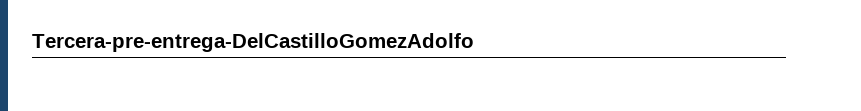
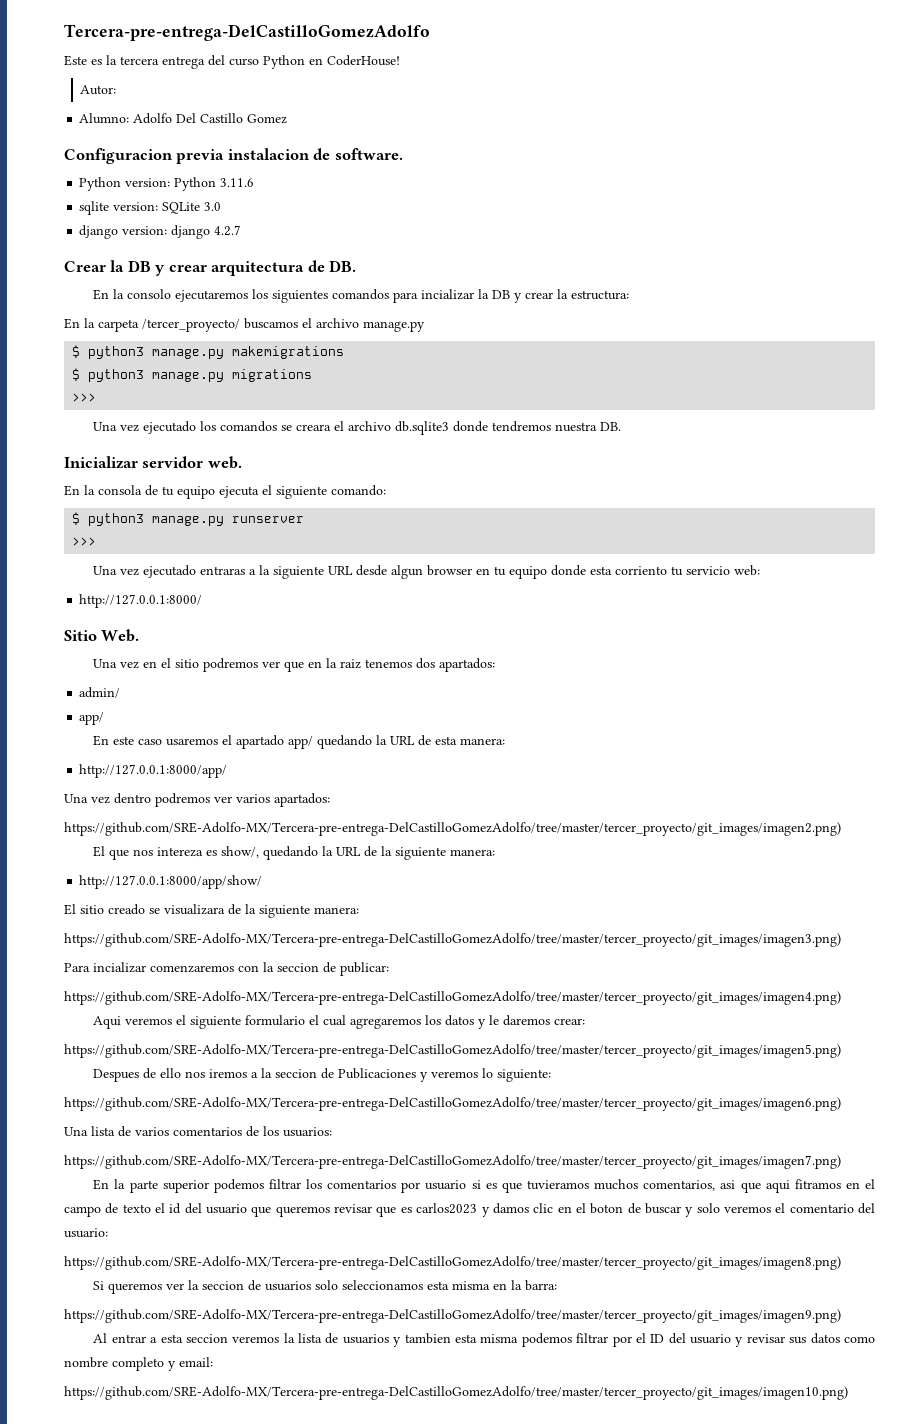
+ Este es la tercera entrega del curso Python en CoderHouse!
+ Autor:
+ Alumno: Adolfo Del Castillo Gomez
+ Configuracion previa instalacion de software.
+ Python version: Python 3.11.6
+ sqlite version: SQLite 3.0
+ django version: django 4.2.7
+ Crear la DB y crear arquitectura de DB.
+ En la consolo ejecutaremos los siguientes comandos para incializar la DB y crear la estructura:
+ En la carpeta /tercer_proyecto/ buscamos el archivo manage.py
+ $ python3 manage.py makemigrations
+ $ python3 manage.py migrations
+ >>>
+ Una vez ejecutado los comandos se creara el archivo db.sqlite3 donde tendremos nuestra DB.
+ Inicializar servidor web.
+ En la consola de tu equipo ejecuta el siguiente comando:
+ $ python3 manage.py runserver
+ >>>
+ Una vez ejecutado entraras a la siguiente URL desde algun browser en tu equipo donde esta corriento tu servicio web:
+ http://127.0.0.1:8000/
+ Sitio Web.
+ Una vez en el sitio podremos ver que en la raiz tenemos dos apartados:
+ admin/
+ app/
+ En este caso usaremos el apartado app/ quedando la URL de esta manera:
+ http://127.0.0.1:8000/app/
+ Una vez dentro podremos ver varios apartados:
+ https://github.com/SRE-Adolfo-MX/Tercera-pre-entrega-DelCastilloGomezAdolfo/tree/master/tercer_proyecto/git_images/imagen2.png)
+ El que nos intereza es show/, quedando la URL de la siguiente manera:
+ http://127.0.0.1:8000/app/show/
+ El sitio creado se visualizara de la siguiente manera:
+ https://github.com/SRE-Adolfo-MX/Tercera-pre-entrega-DelCastilloGomezAdolfo/tree/master/tercer_proyecto/git_images/imagen3.png)
+ Para incializar comenzaremos con la seccion de publicar:
+ https://github.com/SRE-Adolfo-MX/Tercera-pre-entrega-DelCastilloGomezAdolfo/tree/master/tercer_proyecto/git_images/imagen4.png)
+ Aqui veremos el siguiente formulario el cual agregaremos los datos y le daremos crear:
+ https://github.com/SRE-Adolfo-MX/Tercera-pre-entrega-DelCastilloGomezAdolfo/tree/master/tercer_proyecto/git_images/imagen5.png)
+ Despues de ello nos iremos a la seccion de Publicaciones y veremos lo siguiente:
+ https://github.com/SRE-Adolfo-MX/Tercera-pre-entrega-DelCastilloGomezAdolfo/tree/master/tercer_proyecto/git_images/imagen6.png)
+ Una lista de varios comentarios de los usuarios:
+ https://github.com/SRE-Adolfo-MX/Tercera-pre-entrega-DelCastilloGomezAdolfo/tree/master/tercer_proyecto/git_images/imagen7.png)
+ En la parte superior podemos filtrar los comentarios por usuario si es que tuvieramos muchos comentarios, asi que aqui fitramos en el campo de texto el id del usuario que queremos revisar que es carlos2023 y damos clic en el boton de buscar y solo veremos el comentario del usuario:
+ https://github.com/SRE-Adolfo-MX/Tercera-pre-entrega-DelCastilloGomezAdolfo/tree/master/tercer_proyecto/git_images/imagen8.png)
+ Si queremos ver la seccion de usuarios solo seleccionamos esta misma en la barra:
+ https://github.com/SRE-Adolfo-MX/Tercera-pre-entrega-DelCastilloGomezAdolfo/tree/master/tercer_proyecto/git_images/imagen9.png)
+ Al entrar a esta seccion veremos la lista de usuarios y tambien esta misma podemos filtrar por el ID del usuario y revisar sus datos como nombre completo y email:
+ https://github.com/SRE-Adolfo-MX/Tercera-pre-entrega-DelCastilloGomezAdolfo/tree/master/tercer_proyecto/git_images/imagen10.png)

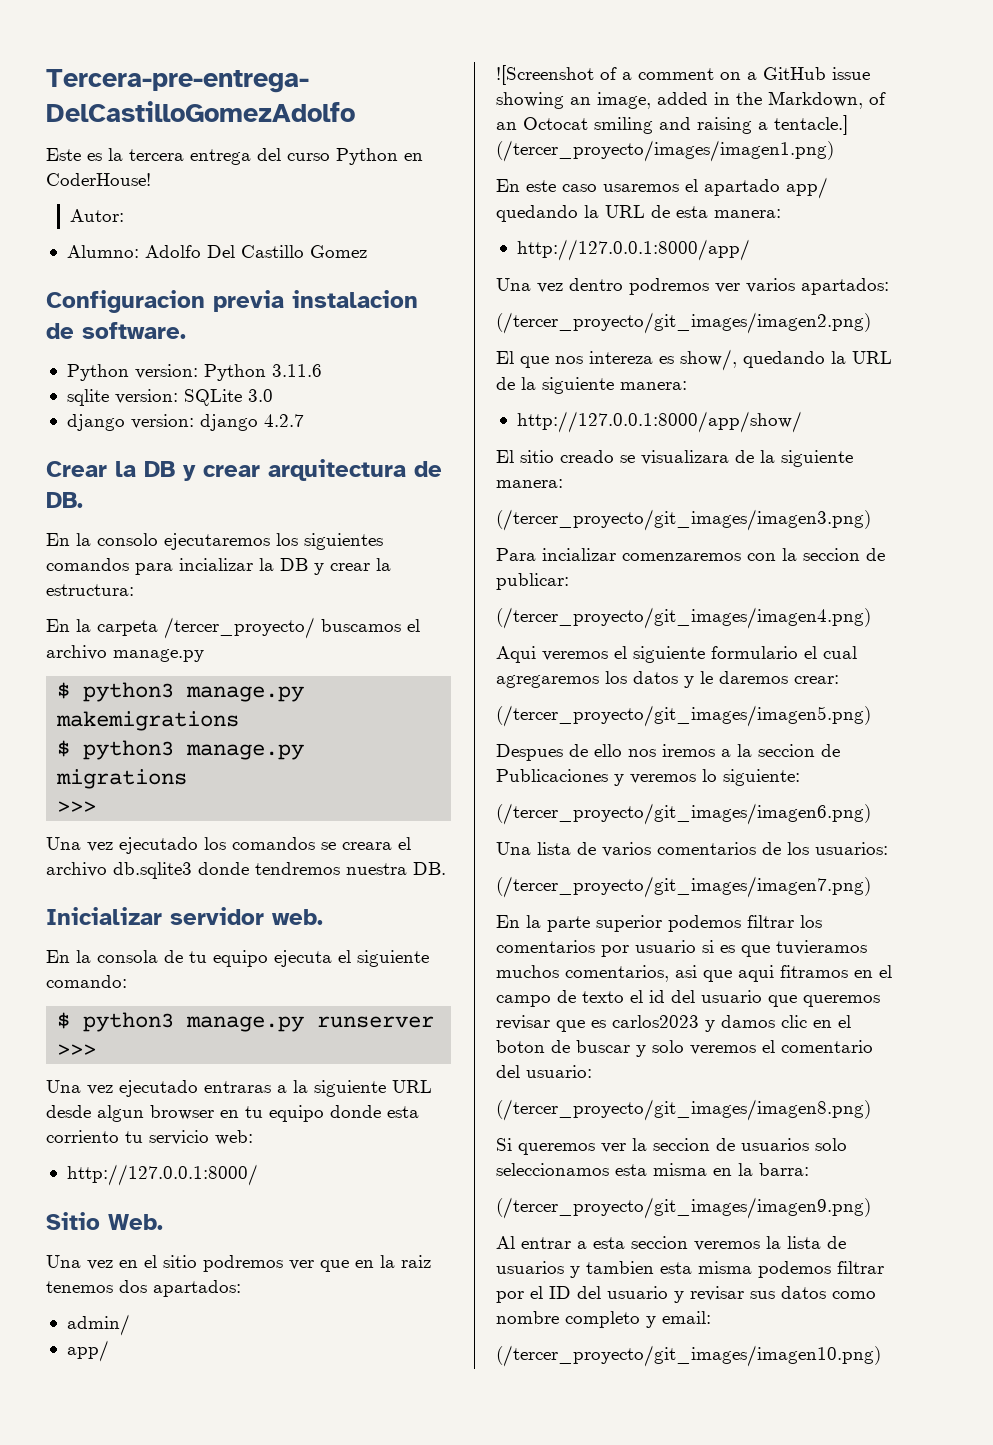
+ ![Screenshot of a comment on a GitHub issue showing an image, added in the Markdown, of an Octocat smiling and raising a tentacle.] (/tercer_proyecto/images/imagen1.png)
- https://github.com/SRE-Adolfo-MX/Tercera-pre-entrega-DelCastilloGomezAdolfo/tree/master/tercer_proyecto/git_images/imagen2.png)
+ (/tercer_proyecto/git_images/imagen2.png)
- https://github.com/SRE-Adolfo-MX/Tercera-pre-entrega-DelCastilloGomezAdolfo/tree/master/tercer_proyecto/git_images/imagen3.png)
+ (/tercer_proyecto/git_images/imagen3.png)
- https://github.com/SRE-Adolfo-MX/Tercera-pre-entrega-DelCastilloGomezAdolfo/tree/master/tercer_proyecto/git_images/imagen4.png)
+ (/tercer_proyecto/git_images/imagen4.png)
- https://github.com/SRE-Adolfo-MX/Tercera-pre-entrega-DelCastilloGomezAdolfo/tree/master/tercer_proyecto/git_images/imagen5.png)
+ (/tercer_proyecto/git_images/imagen5.png)
- https://github.com/SRE-Adolfo-MX/Tercera-pre-entrega-DelCastilloGomezAdolfo/tree/master/tercer_proyecto/git_images/imagen6.png)
+ (/tercer_proyecto/git_images/imagen6.png)
- https://github.com/SRE-Adolfo-MX/Tercera-pre-entrega-DelCastilloGomezAdolfo/tree/master/tercer_proyecto/git_images/imagen7.png)
+ (/tercer_proyecto/git_images/imagen7.png)
- https://github.com/SRE-Adolfo-MX/Tercera-pre-entrega-DelCastilloGomezAdolfo/tree/master/tercer_proyecto/git_images/imagen8.png)
+ (/tercer_proyecto/git_images/imagen8.png)
- https://github.com/SRE-Adolfo-MX/Tercera-pre-entrega-DelCastilloGomezAdolfo/tree/master/tercer_proyecto/git_images/imagen9.png)
+ (/tercer_proyecto/git_images/imagen9.png)
- https://github.com/SRE-Adolfo-MX/Tercera-pre-entrega-DelCastilloGomezAdolfo/tree/master/tercer_proyecto/git_images/imagen10.png)
+ (/tercer_proyecto/git_images/imagen10.png)

